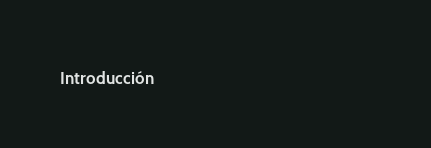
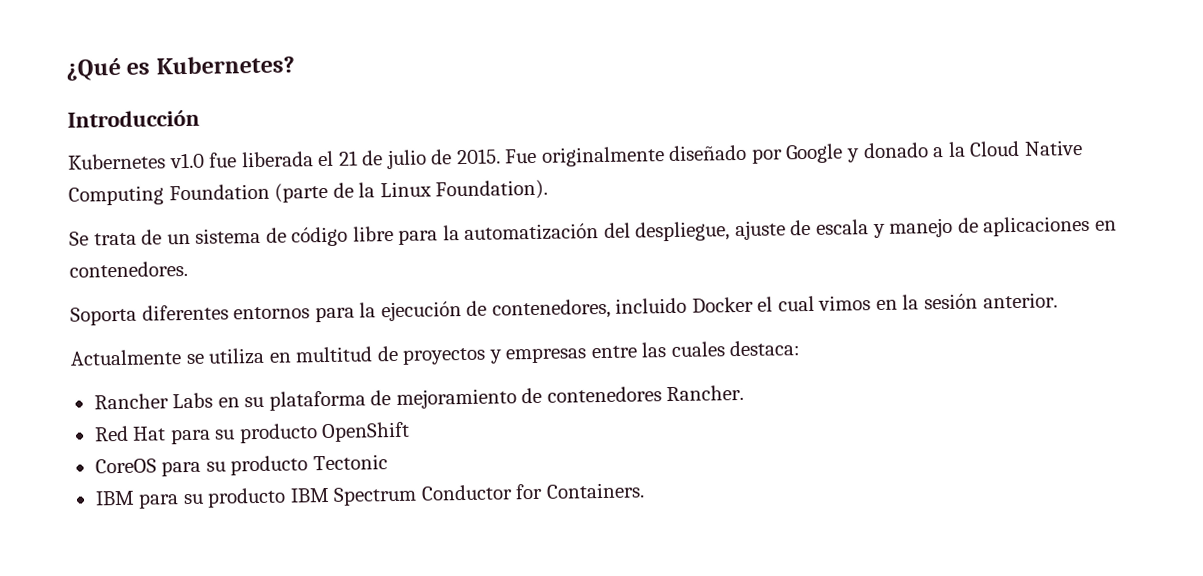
+ ¿Qué es Kubernetes?
  Introducción
+ Kubernetes v1.0 fue liberada el 21 de julio de 2015. Fue originalmente diseñado por Google y donado a la Cloud Native Computing Foundation (parte de la Linux Foundation).
+ Se trata de un sistema de código libre para la automatización del despliegue, ajuste de escala y manejo de aplicaciones en contenedores.
+ Soporta diferentes entornos para la ejecución de contenedores, incluido Docker el cual vimos en la sesión anterior.
+ Actualmente se utiliza en multitud de proyectos y empresas entre las cuales destaca:
+ Rancher Labs en su plataforma de mejoramiento de contenedores Rancher.
+ Red Hat para su producto OpenShift
+ CoreOS para su producto Tectonic
+ IBM para su producto IBM Spectrum Conductor for Containers.

